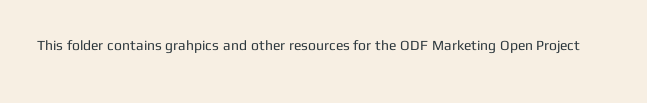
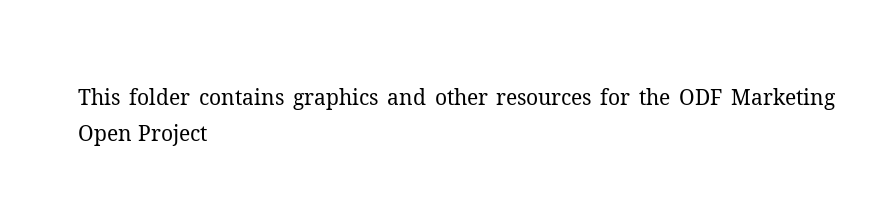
- This folder contains grahpics and other resources for the ODF Marketing Open Project
+ This folder contains graphics and other resources for the ODF Marketing Open Project

